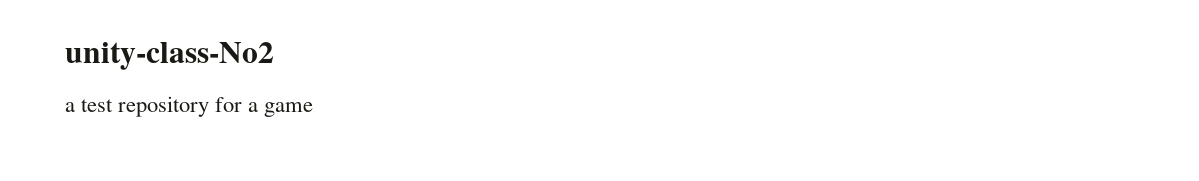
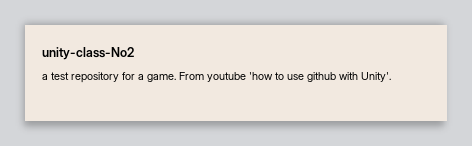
- a test repository for a game
+ a test repository for a game. From youtube 'how to use github with Unity'.

